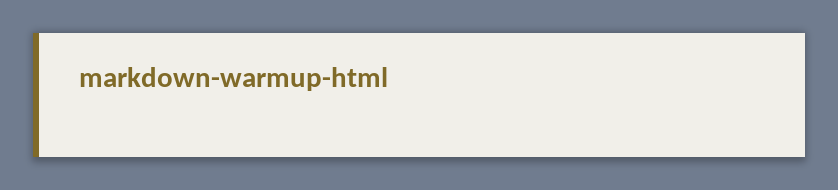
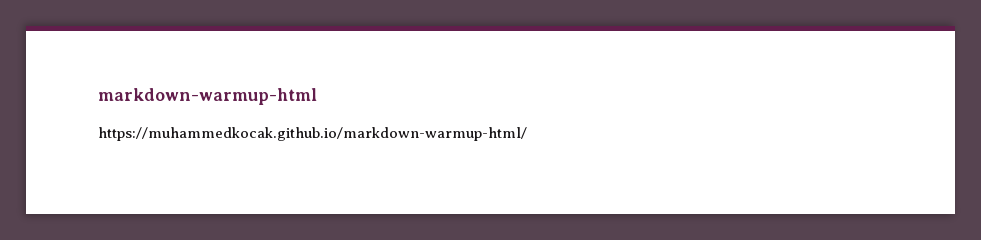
+ https://muhammedkocak.github.io/markdown-warmup-html/

